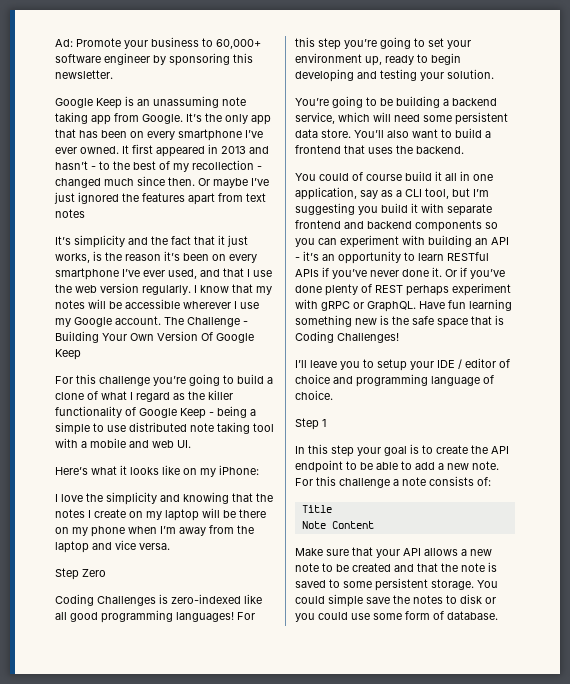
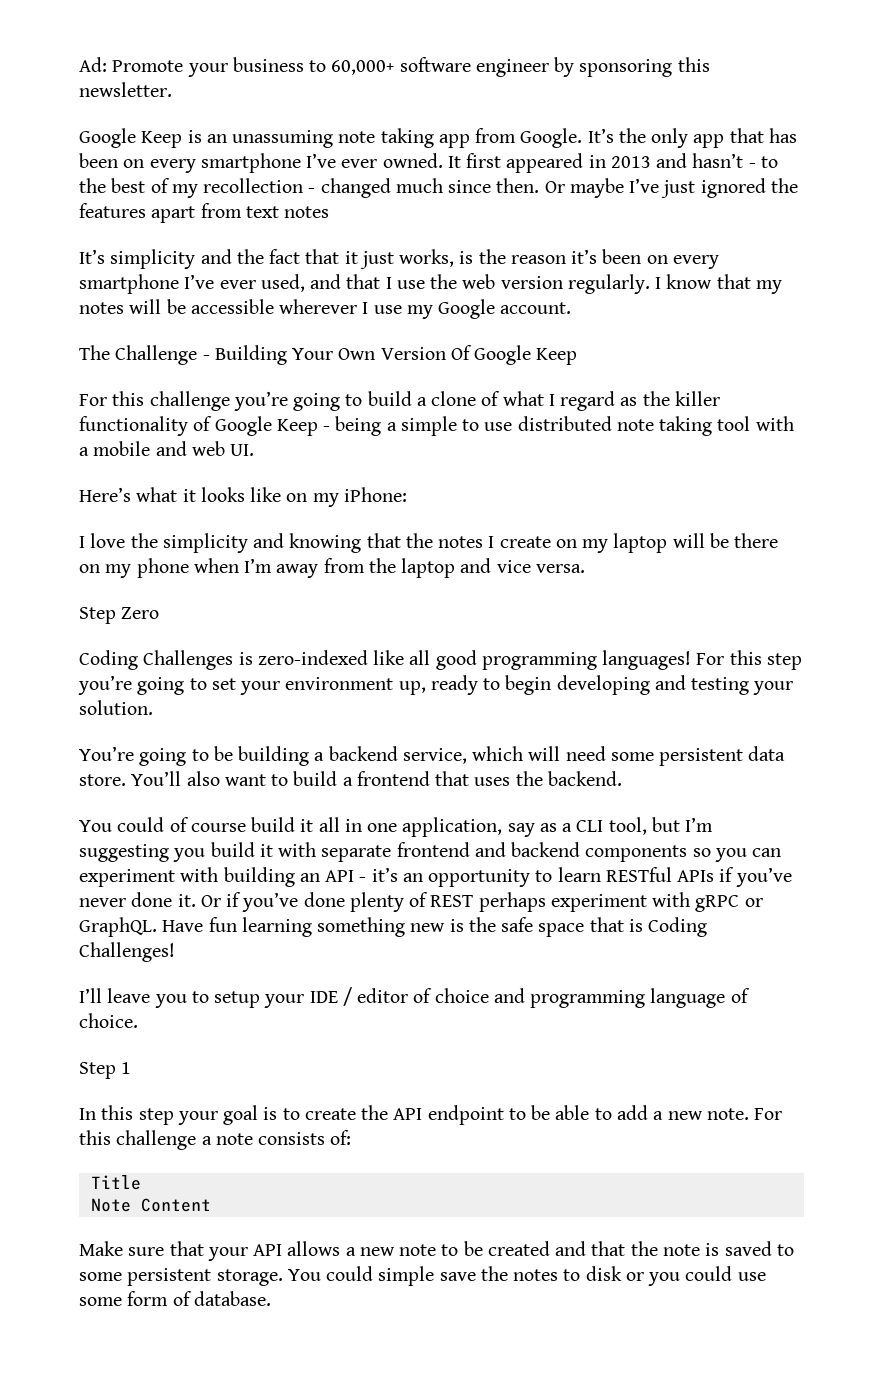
- I know that my notes will be accessible wherever I use my Google account. The Challenge - Building Your Own Version Of Google Keep
+ I know that my notes will be accessible wherever I use my Google account.
+ The Challenge - Building Your Own Version Of Google Keep

